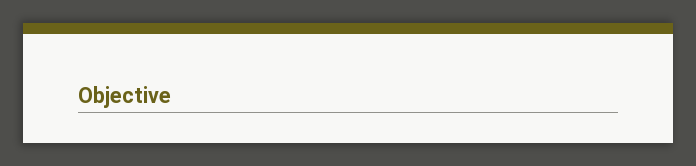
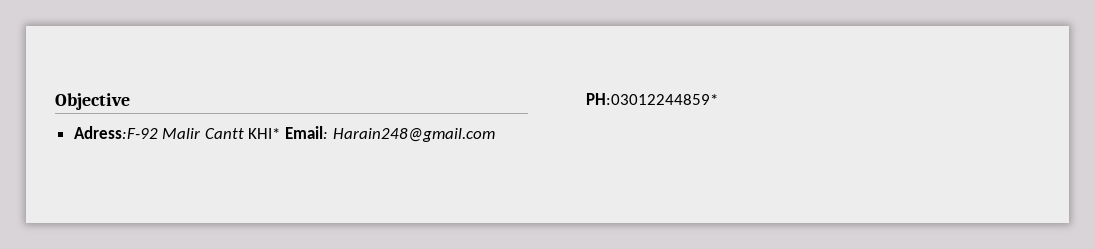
+ Adress:F-92 Malir Cantt KHI* Email: Harain248@gmail.com PH:03012244859*

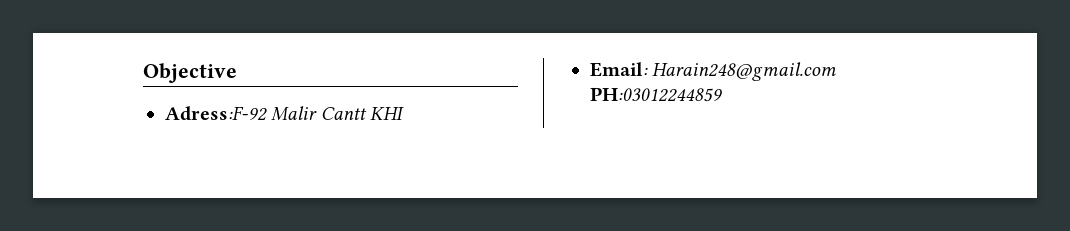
- Adress:F-92 Malir Cantt KHI* Email: Harain248@gmail.com PH:03012244859*
+ Adress:F-92 Malir Cantt KHI
+ Email: Harain248@gmail.com PH:03012244859

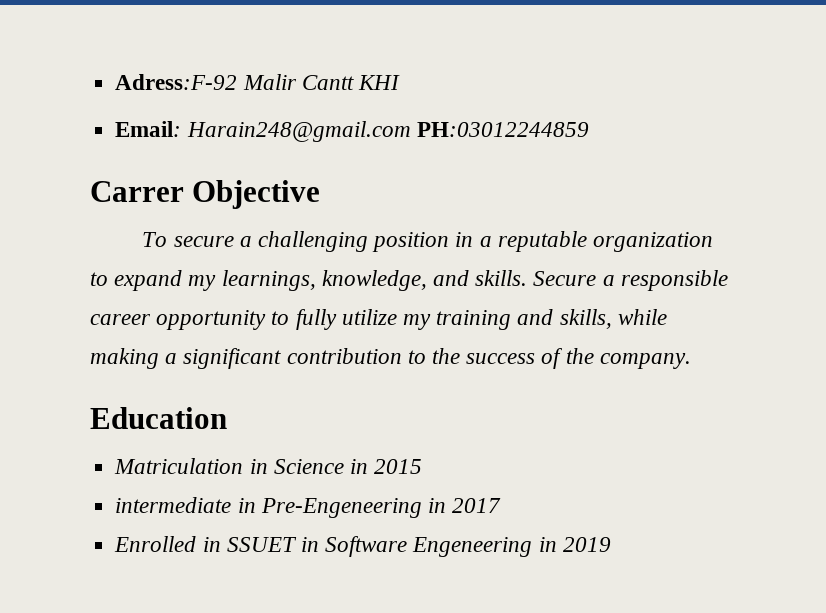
- Objective
+ Carrer Objective
+ To secure a challenging position in a reputable organization to expand my learnings, knowledge, and skills. Secure a responsible career opportunity to fully utilize my training and skills, while making a significant contribution to the success of the company.
+ Education
+ Matriculation in Science in 2015
+ intermediate in Pre-Engeneering in 2017
+ Enrolled in SSUET in Software Engeneering in 2019

